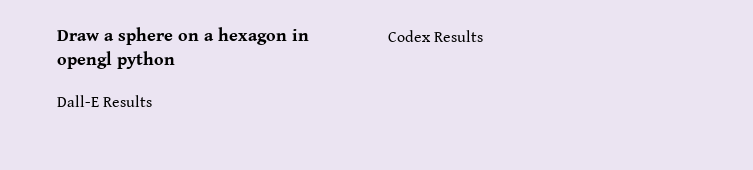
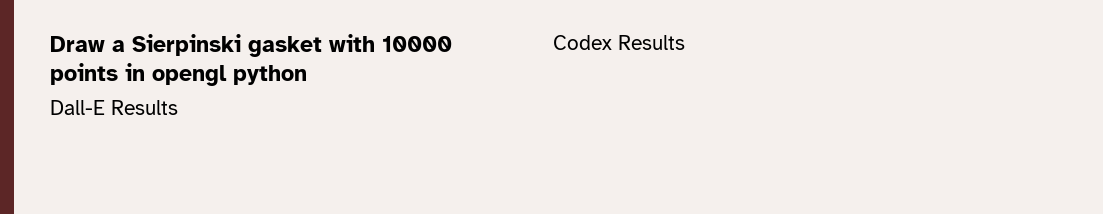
- Draw a sphere on a hexagon in opengl python
+ Draw a Sierpinski gasket with 10000 points in opengl python

